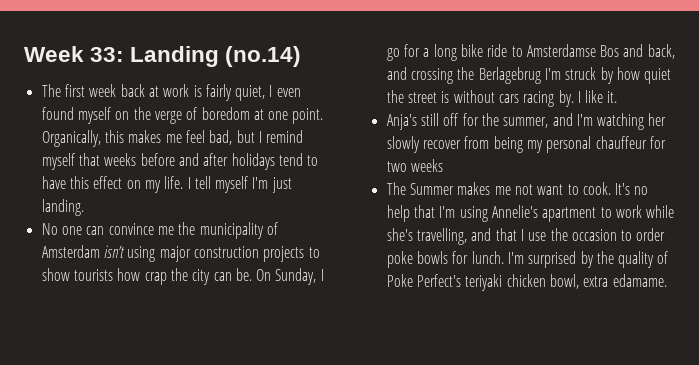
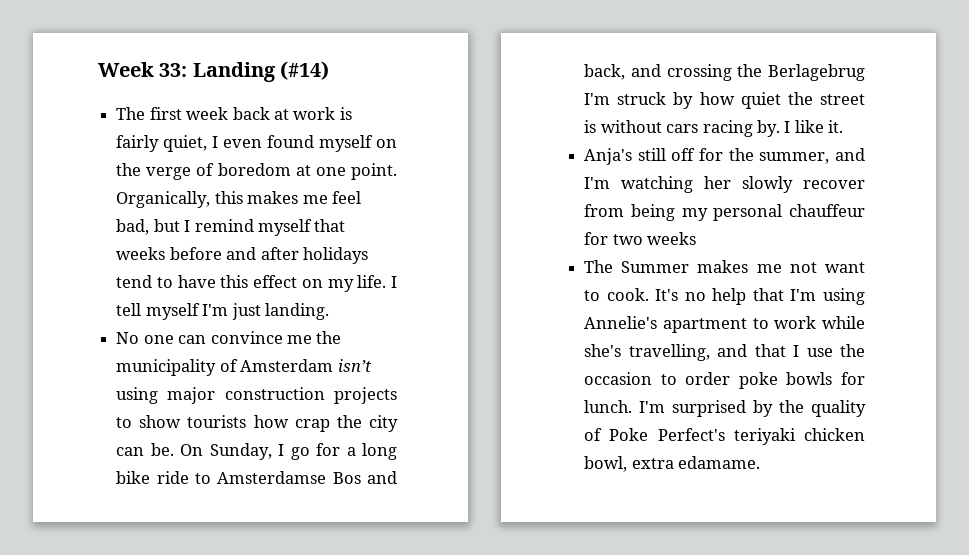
- Week 33: Landing (no.14)
+ Week 33: Landing (#14)

